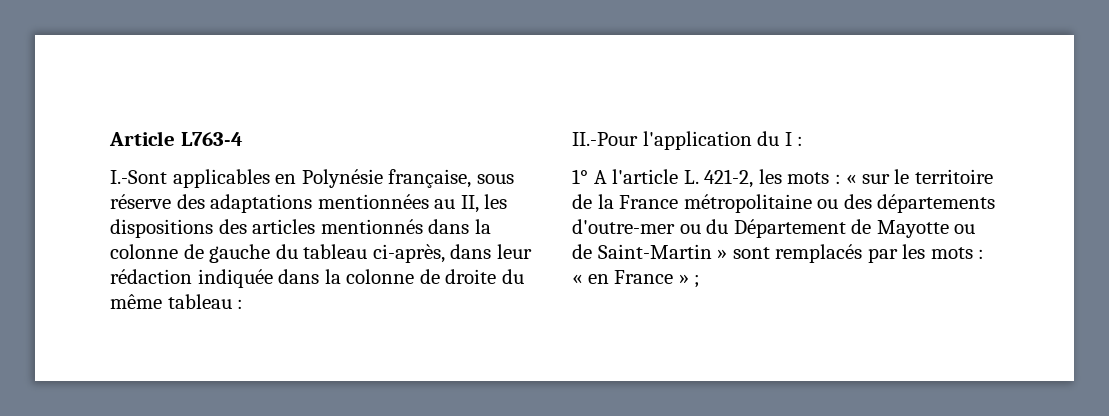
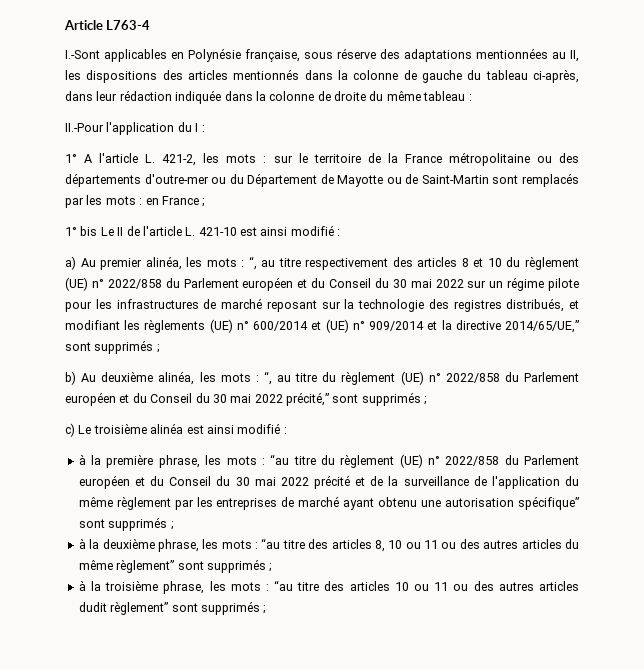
- 1° A l'article L. 421-2, les mots : « sur le territoire de la France métropolitaine ou des départements d'outre-mer ou du Département de Mayotte ou de Saint-Martin » sont remplacés par les mots : « en France » ;
+ 1° A l'article L. 421-2, les mots : sur le territoire de la France métropolitaine ou des départements d'outre-mer ou du Département de Mayotte ou de Saint-Martin sont remplacés par les mots : en France ;
+ 1° bis Le II de l'article L. 421-10 est ainsi modifié :
+ a) Au premier alinéa, les mots : “, au titre respectivement des articles 8 et 10 du règlement (UE) n° 2022/858 du Parlement européen et du Conseil du 30 mai 2022 sur un régime pilote pour les infrastructures de marché reposant sur la technologie des registres distribués, et modifiant les règlements (UE) n° 600/2014 et (UE) n° 909/2014 et la directive 2014/65/UE,” sont supprimés ;
+ b) Au deuxième alinéa, les mots : “, au titre du règlement (UE) n° 2022/858 du Parlement européen et du Conseil du 30 mai 2022 précité,” sont supprimés ;
+ c) Le troisième alinéa est ainsi modifié :
+ à la première phrase, les mots : “au titre du règlement (UE) n° 2022/858 du Parlement européen et du Conseil du 30 mai 2022 précité et de la surveillance de l'application du même règlement par les entreprises de marché ayant obtenu une autorisation spécifique” sont supprimés ;
+ à la deuxième phrase, les mots : “au titre des articles 8, 10 ou 11 ou des autres articles du même règlement” sont supprimés ;
+ à la troisième phrase, les mots : “au titre des articles 10 ou 11 ou des autres articles dudit règlement” sont supprimés ;

